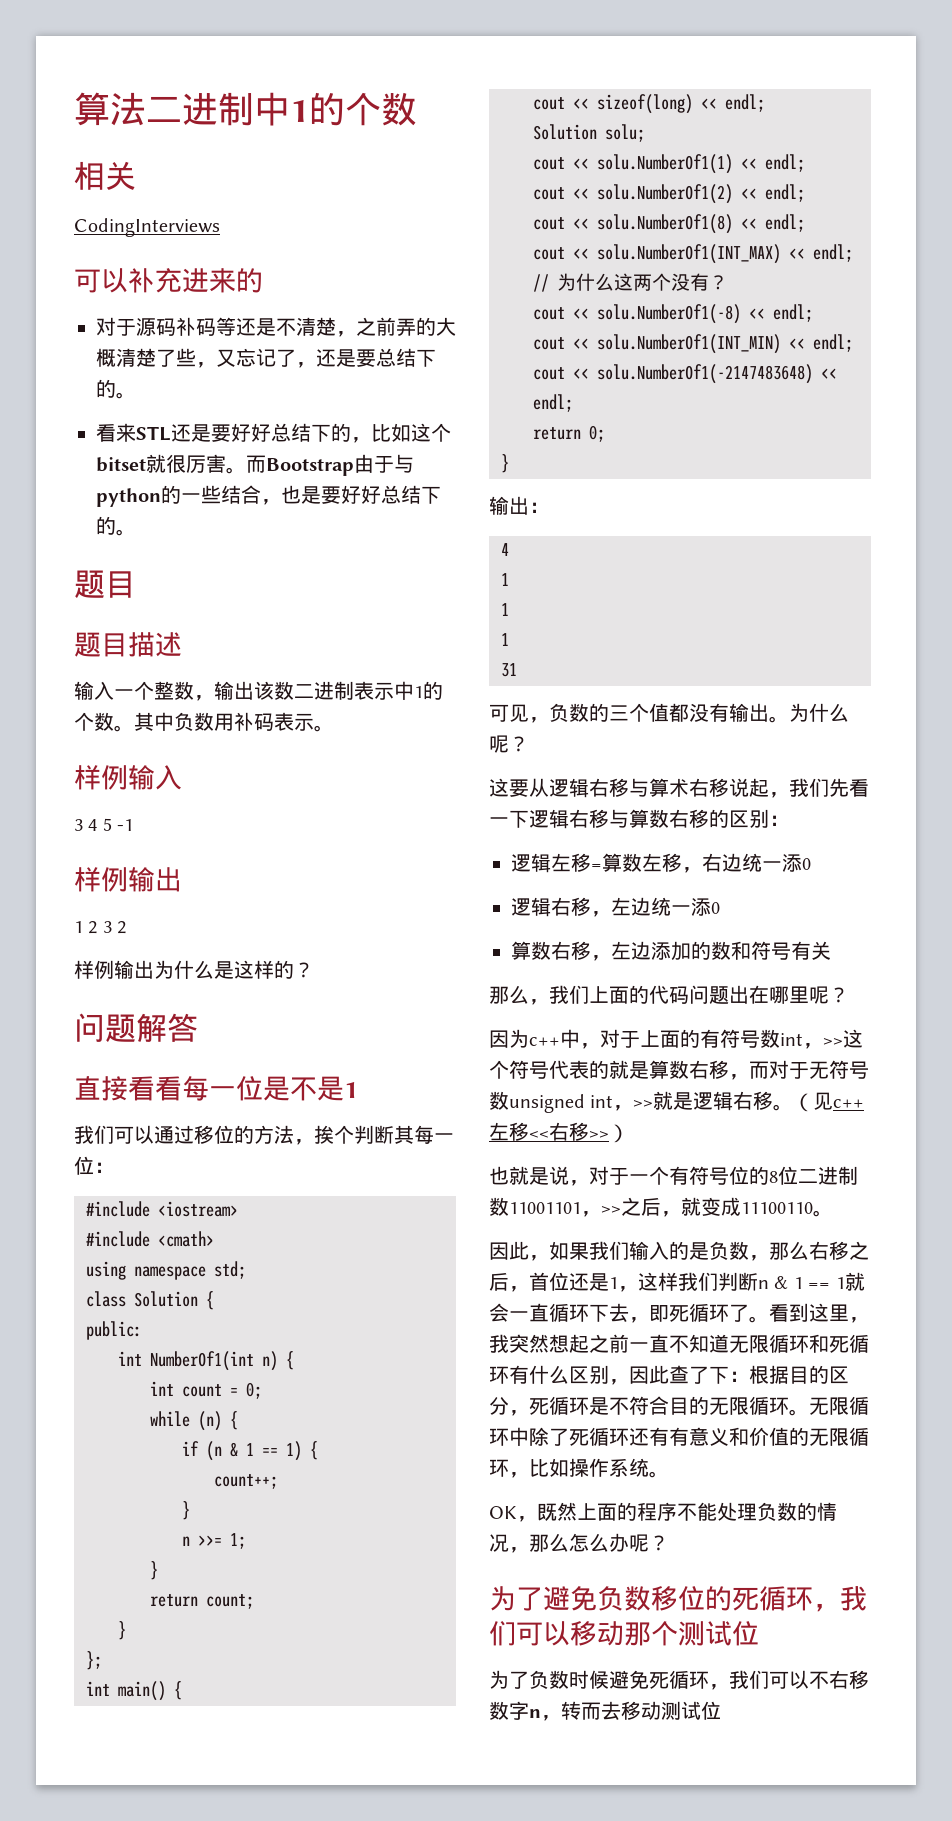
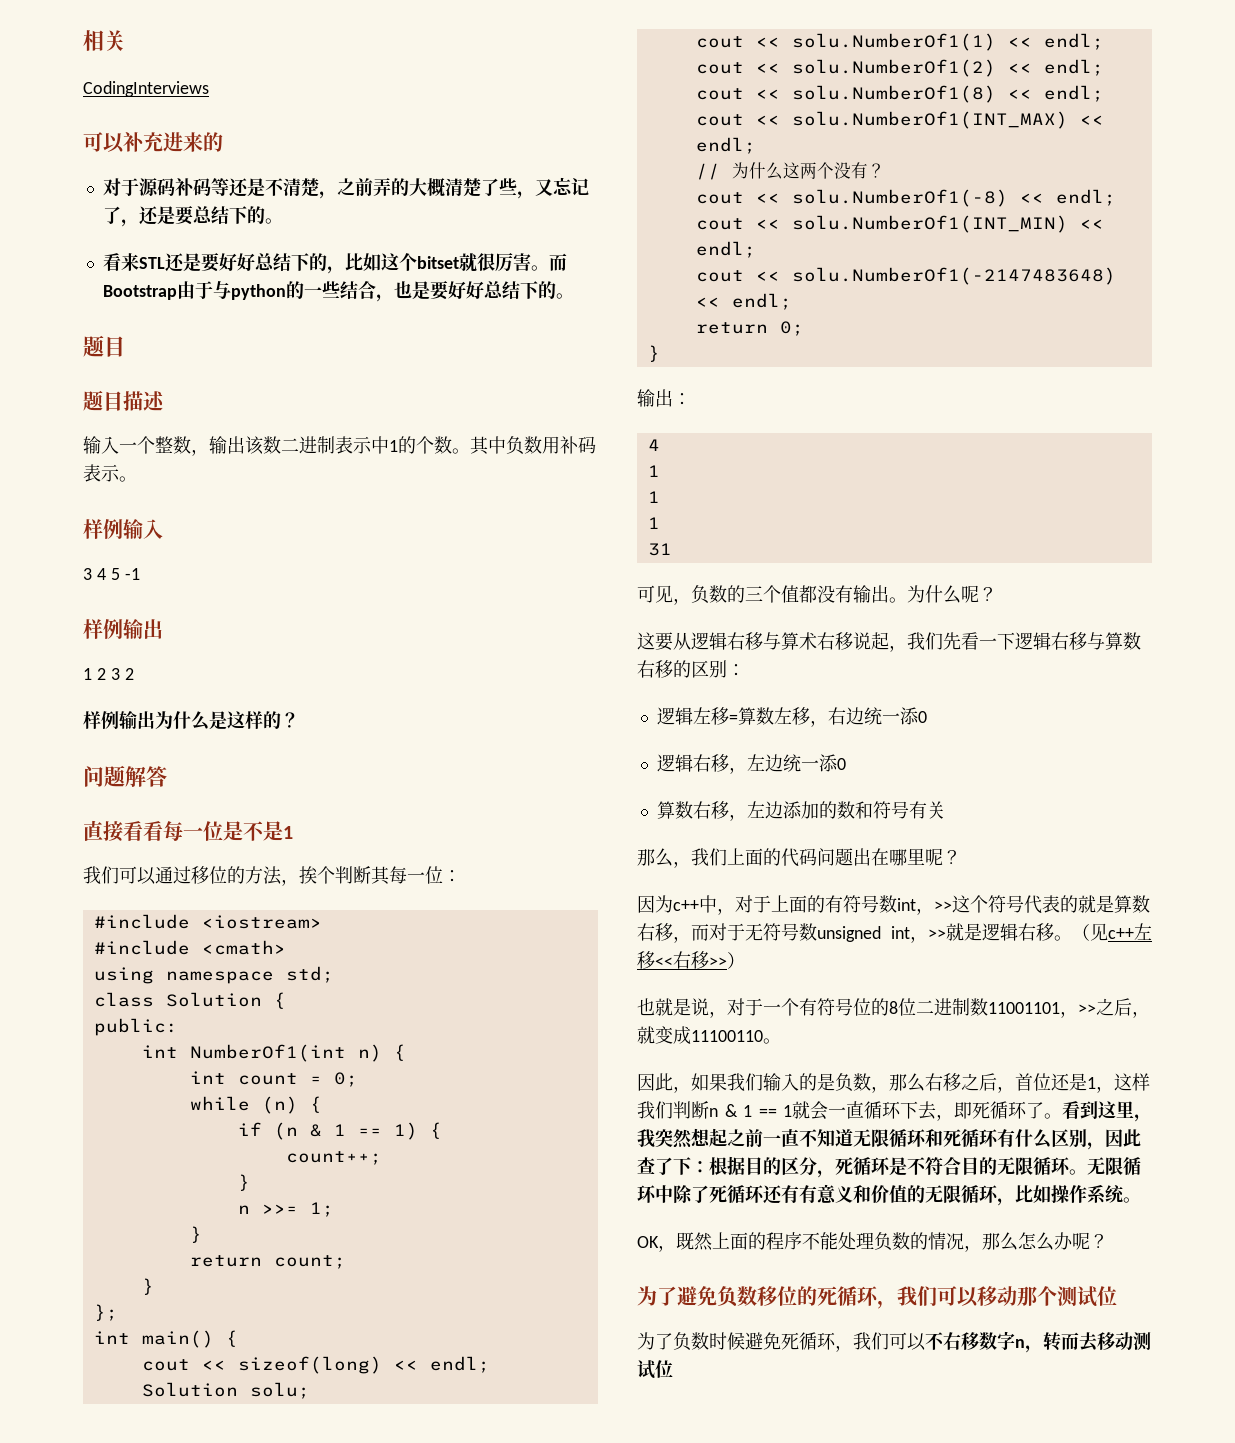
- 算法二进制中1的个数

